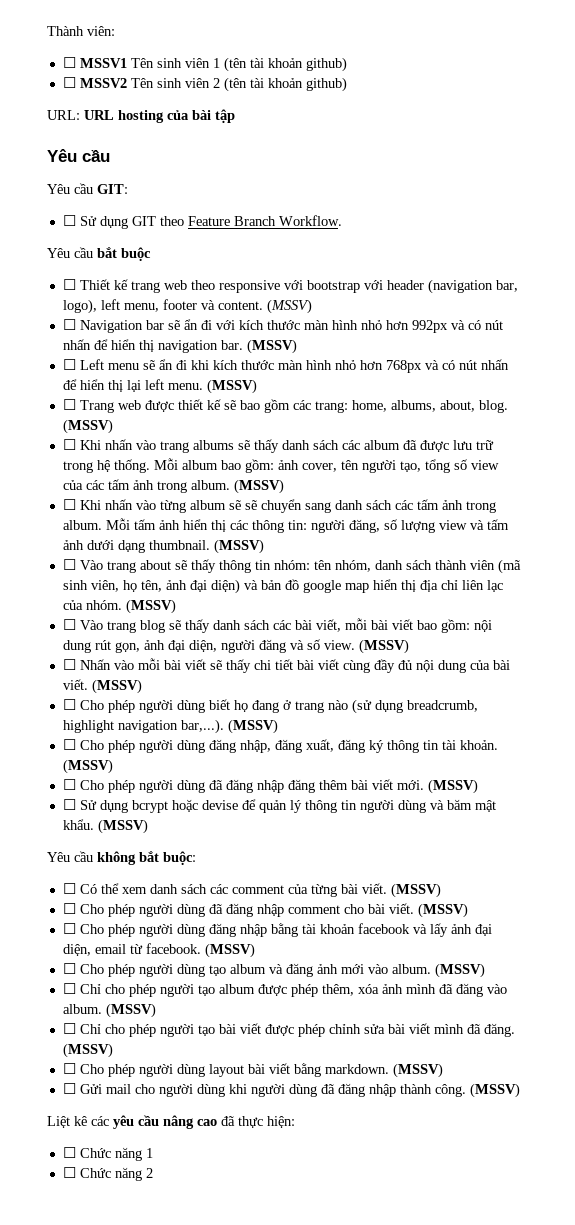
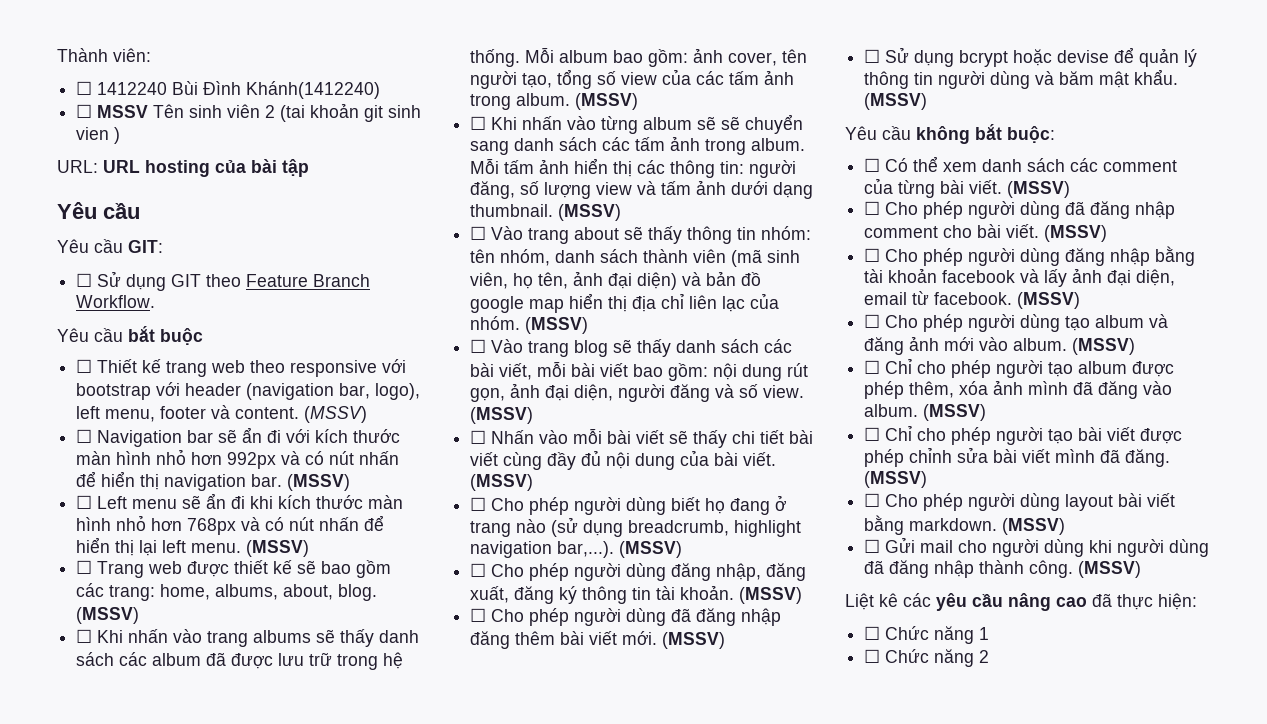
- ☐ MSSV1 Tên sinh viên 1 (tên tài khoản github)
- ☐ MSSV2 Tên sinh viên 2 (tên tài khoản github)
+ ☐ 1412240 Bùi Đình Khánh(1412240)
+ ☐ MSSV Tên sinh viên 2 (tai khoản git sinh vien )

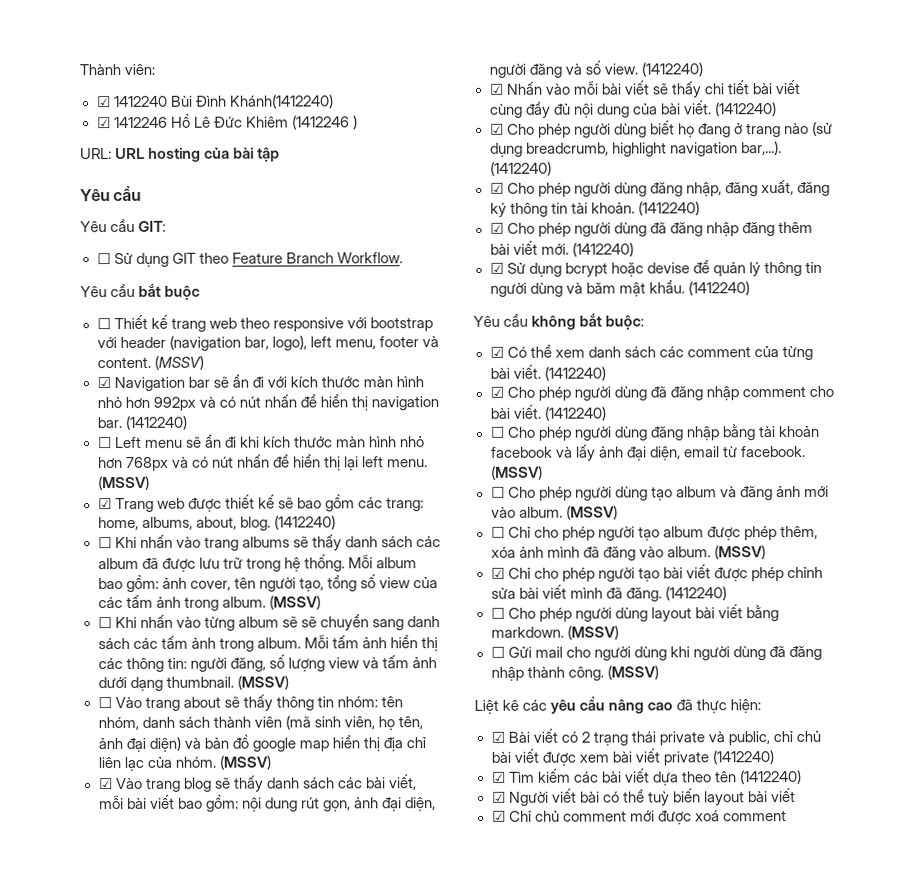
- ☐ 1412240 Bùi Đình Khánh(1412240)
+ ☑ 1412240 Bùi Đình Khánh(1412240)
- ☐ MSSV Tên sinh viên 2 (tai khoản git sinh vien )
+ ☑ 1412246 Hồ Lê Đức Khiêm (1412246 )
- ☐ Navigation bar sẽ ẩn đi với kích thước màn hình nhỏ hơn 992px và có nút nhấn để hiển thị navigation bar. (MSSV)
+ ☑ Navigation bar sẽ ẩn đi với kích thước màn hình nhỏ hơn 992px và có nút nhấn để hiển thị navigation bar. (1412240)
- ☐ Trang web được thiết kế sẽ bao gồm các trang: home, albums, about, blog. (MSSV)
+ ☑ Trang web được thiết kế sẽ bao gồm các trang: home, albums, about, blog. (1412240)
- ☐ Vào trang blog sẽ thấy danh sách các bài viết, mỗi bài viết bao gồm: nội dung rút gọn, ảnh đại diện, người đăng và số view. (MSSV)
- ☐ Nhấn vào mỗi bài viết sẽ thấy chi tiết bài viết cùng đầy đủ nội dung của bài viết. (MSSV)
- ☐ Cho phép người dùng biết họ đang ở trang nào (sử dụng breadcrumb, highlight navigation bar,...). (MSSV)
- ☐ Cho phép người dùng đăng nhập, đăng xuất, đăng ký thông tin tài khoản. (MSSV)
- ☐ Cho phép người dùng đã đăng nhập đăng thêm bài viết mới. (MSSV)
- ☐ Sử dụng bcrypt hoặc devise để quản lý thông tin người dùng và băm mật khẩu. (MSSV)
+ ☑ Vào trang blog sẽ thấy danh sách các bài viết, mỗi bài viết bao gồm: nội dung rút gọn, ảnh đại diện, người đăng và số view. (1412240)
+ ☑ Nhấn vào mỗi bài viết sẽ thấy chi tiết bài viết cùng đầy đủ nội dung của bài viết. (1412240)
+ ☑ Cho phép người dùng biết họ đang ở trang nào (sử dụng breadcrumb, highlight navigation bar,...). (1412240)
+ ☑ Cho phép người dùng đăng nhập, đăng xuất, đăng ký thông tin tài khoản. (1412240)
+ ☑ Cho phép người dùng đã đăng nhập đăng thêm bài viết mới. (1412240)
+ ☑ Sử dụng bcrypt hoặc devise để quản lý thông tin người dùng và băm mật khẩu. (1412240)
- ☐ Có thể xem danh sách các comment của từng bài viết. (MSSV)
- ☐ Cho phép người dùng đã đăng nhập comment cho bài viết. (MSSV)
+ ☑ Có thể xem danh sách các comment của từng bài viết. (1412240)
+ ☑ Cho phép người dùng đã đăng nhập comment cho bài viết. (1412240)
- ☐ Chỉ cho phép người tạo bài viết được phép chỉnh sửa bài viết mình đã đăng. (MSSV)
+ ☑ Chỉ cho phép người tạo bài viết được phép chỉnh sửa bài viết mình đã đăng. (1412240)
- ☐ Chức năng 1
- ☐ Chức năng 2
+ ☑ Bài viết có 2 trạng thái private và public, chỉ chủ bài viết được xem bài viết private (1412240)
+ ☑ Tìm kiếm các bài viết dựa theo tên (1412240)
+ ☑ Người viết bài có thể tuỳ biến layout bài viết
+ ☑ Chỉ chủ comment mới được xoá comment

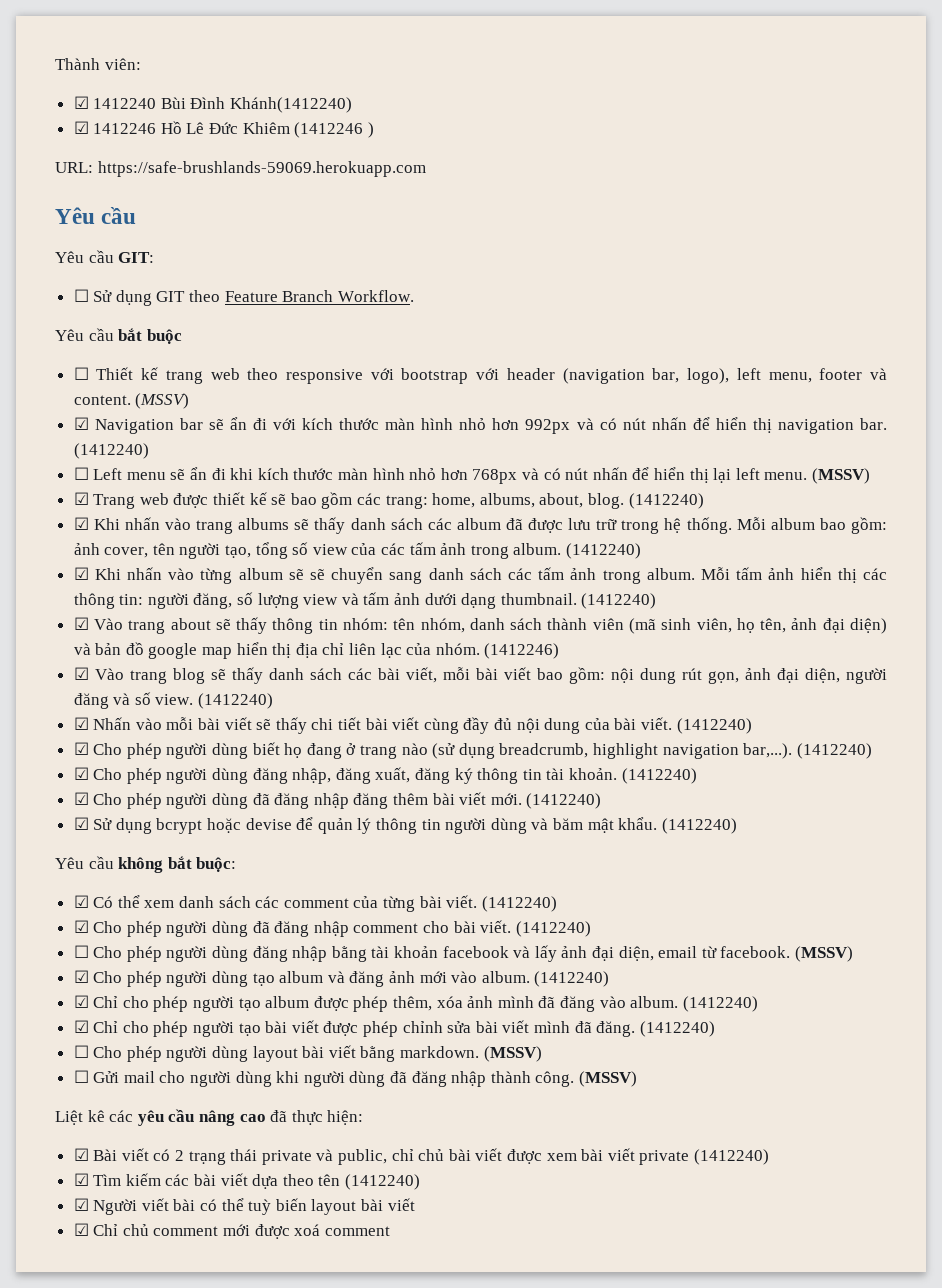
- URL: URL hosting của bài tập
+ URL: https://safe-brushlands-59069.herokuapp.com
- ☐ Khi nhấn vào trang albums sẽ thấy danh sách các album đã được lưu trữ trong hệ thống.
+ ☑ Khi nhấn vào trang albums sẽ thấy danh sách các album đã được lưu trữ trong hệ thống.
- Mỗi album bao gồm: ảnh cover, tên người tạo, tổng số view của các tấm ảnh trong album. (MSSV)
- ☐ Khi nhấn vào từng album sẽ sẽ chuyển sang danh sách các tấm ảnh trong album.
+ Mỗi album bao gồm: ảnh cover, tên người tạo, tổng số view của các tấm ảnh trong album. (1412240)
+ ☑ Khi nhấn vào từng album sẽ sẽ chuyển sang danh sách các tấm ảnh trong album.
- Mỗi tấm ảnh hiển thị các thông tin: người đăng, số lượng view và tấm ảnh dưới dạng thumbnail. (MSSV)
- ☐ Vào trang about sẽ thấy thông tin nhóm: tên nhóm, danh sách thành viên (mã sinh viên, họ tên, ảnh đại diện) và bản đồ google map hiển thị địa chỉ liên lạc của nhóm. (MSSV)
+ Mỗi tấm ảnh hiển thị các thông tin: người đăng, số lượng view và tấm ảnh dưới dạng thumbnail. (1412240)
+ ☑ Vào trang about sẽ thấy thông tin nhóm: tên nhóm, danh sách thành viên (mã sinh viên, họ tên, ảnh đại diện) và bản đồ google map hiển thị địa chỉ liên lạc của nhóm. (1412246)
- ☐ Cho phép người dùng tạo album và đăng ảnh mới vào album. (MSSV)
- ☐ Chỉ cho phép người tạo album được phép thêm, xóa ảnh mình đã đăng vào album. (MSSV)
+ ☑ Cho phép người dùng tạo album và đăng ảnh mới vào album. (1412240)
+ ☑ Chỉ cho phép người tạo album được phép thêm, xóa ảnh mình đã đăng vào album. (1412240)

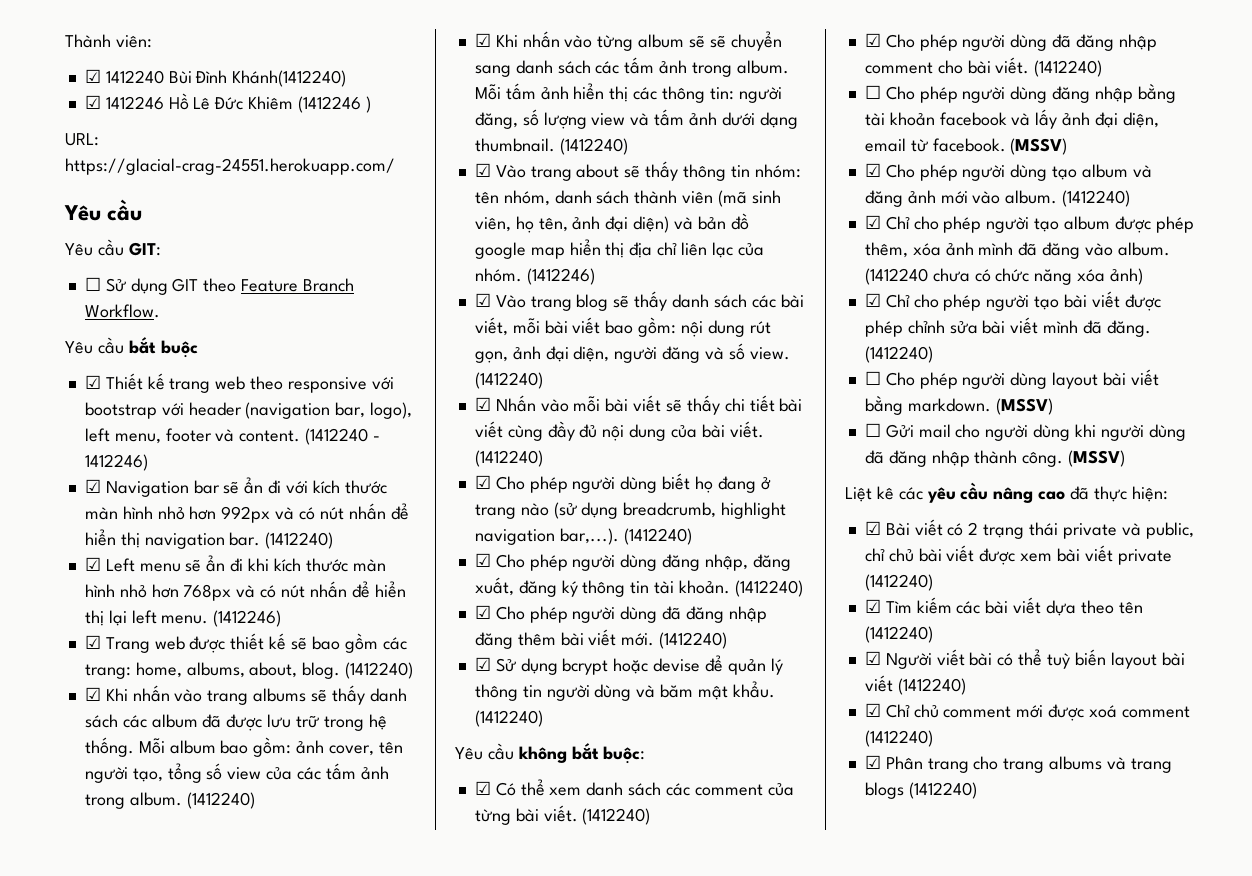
- URL: https://safe-brushlands-59069.herokuapp.com
+ URL: https://glacial-crag-24551.herokuapp.com/
- ☐ Thiết kế trang web theo responsive với bootstrap với header (navigation bar, logo), left menu, footer và content. (MSSV)
+ ☑ Thiết kế trang web theo responsive với bootstrap với header (navigation bar, logo), left menu, footer và content. (1412240 - 1412246)
- ☐ Left menu sẽ ẩn đi khi kích thước màn hình nhỏ hơn 768px và có nút nhấn để hiển thị lại left menu. (MSSV)
+ ☑ Left menu sẽ ẩn đi khi kích thước màn hình nhỏ hơn 768px và có nút nhấn để hiển thị lại left menu. (1412246)
- ☑ Chỉ cho phép người tạo album được phép thêm, xóa ảnh mình đã đăng vào album. (1412240)
+ ☑ Chỉ cho phép người tạo album được phép thêm, xóa ảnh mình đã đăng vào album. (1412240 chưa có chức năng xóa ảnh)
- ☑ Người viết bài có thể tuỳ biến layout bài viết
+ ☑ Người viết bài có thể tuỳ biến layout bài viết (1412240)
- ☑ Chỉ chủ comment mới được xoá comment
+ ☑ Chỉ chủ comment mới được xoá comment (1412240)
+ ☑ Phân trang cho trang albums và trang blogs (1412240)

